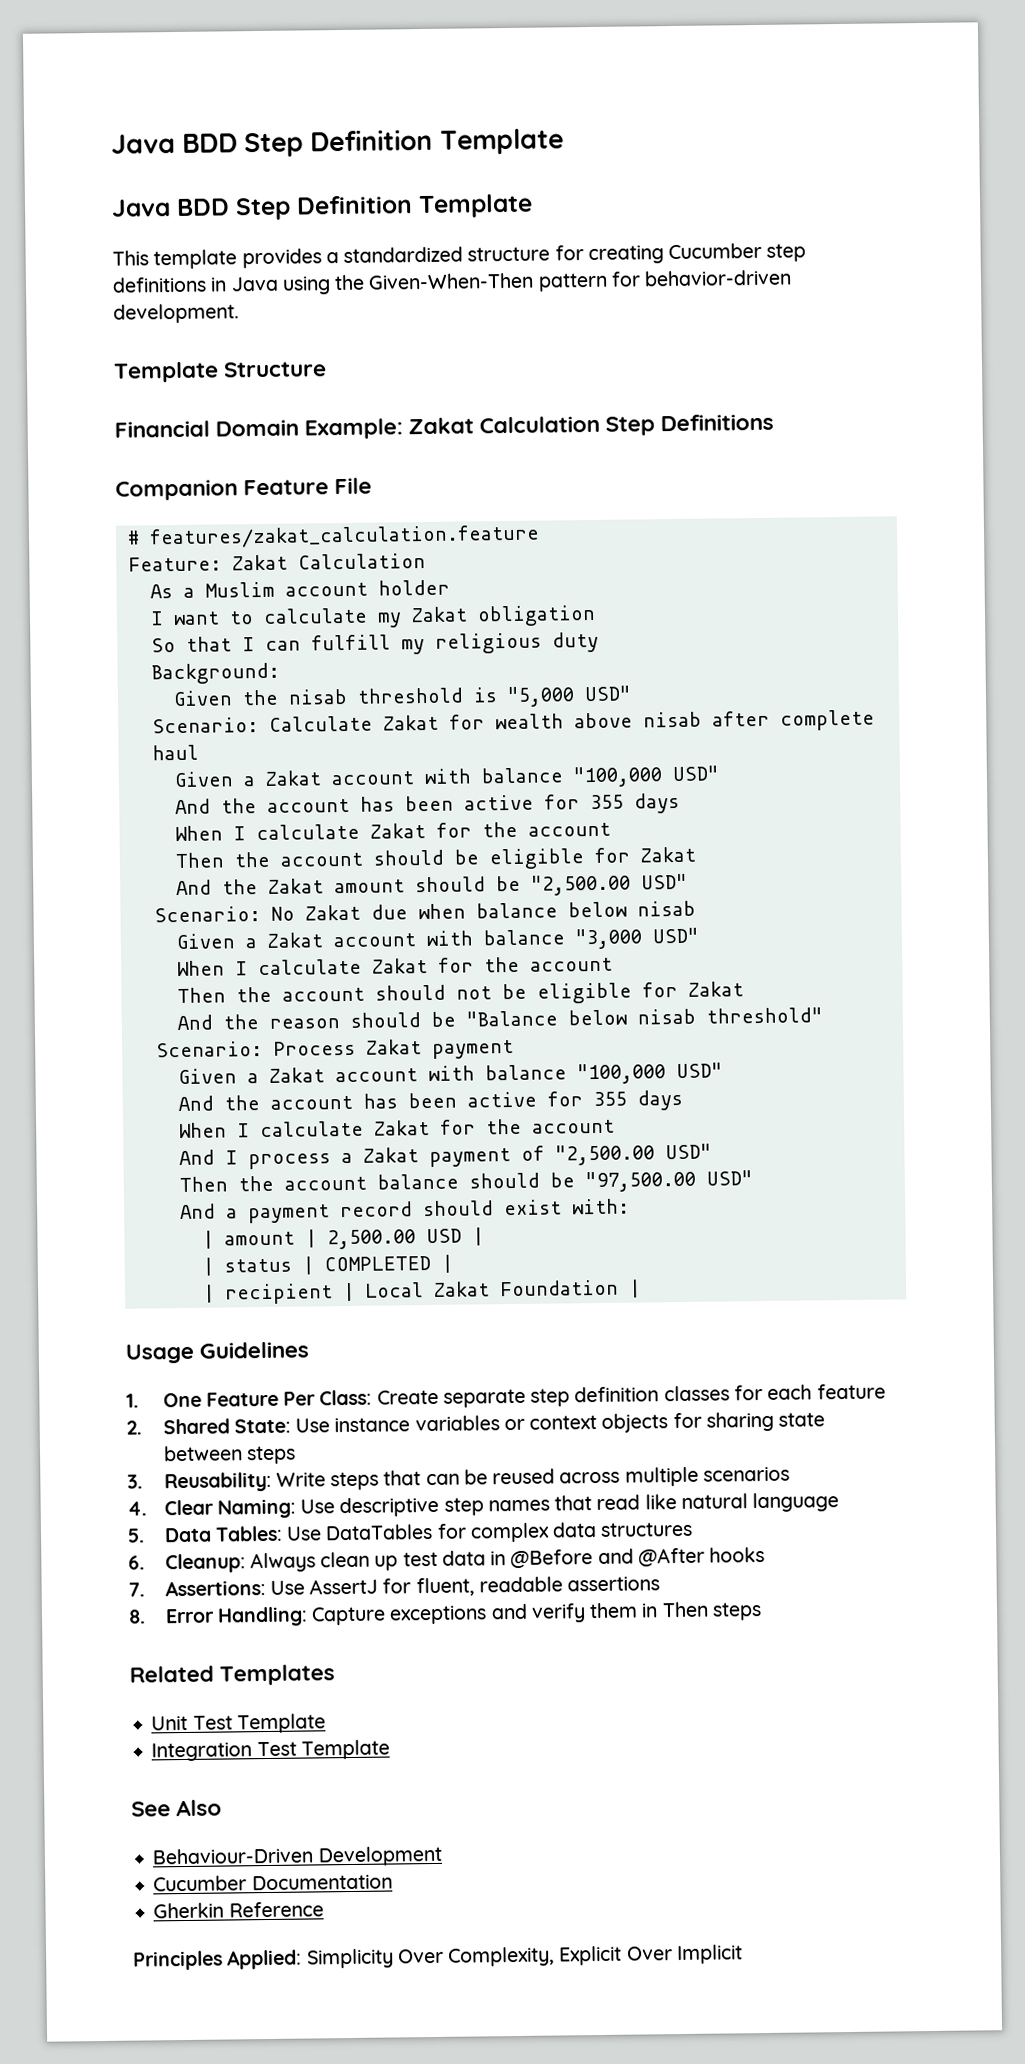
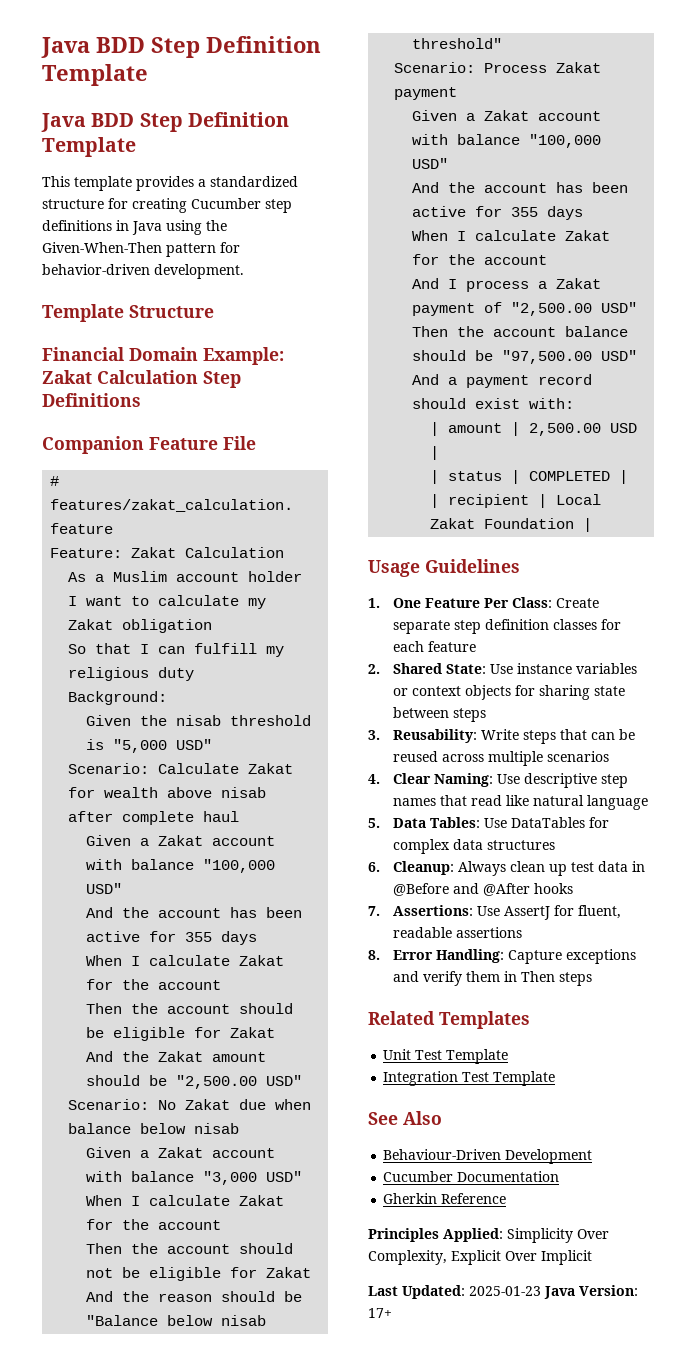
+ Last Updated: 2025-01-23 Java Version: 17+

